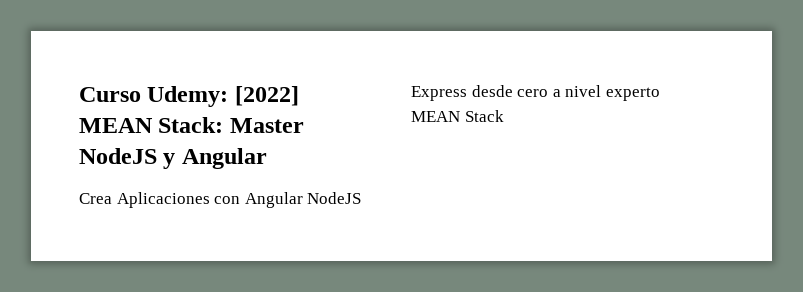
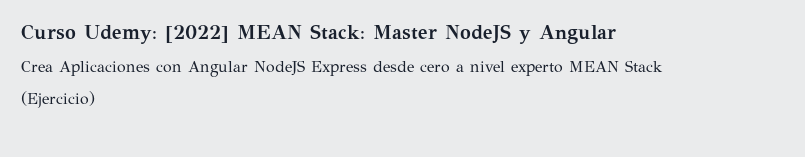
+ (Ejercicio)

